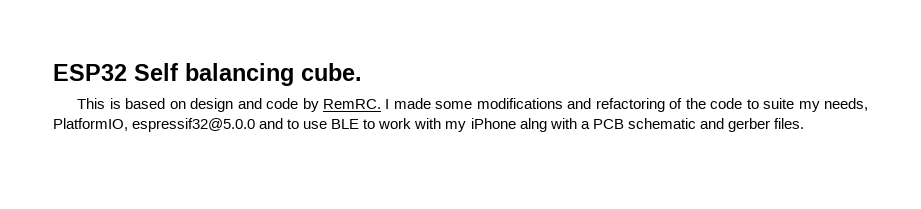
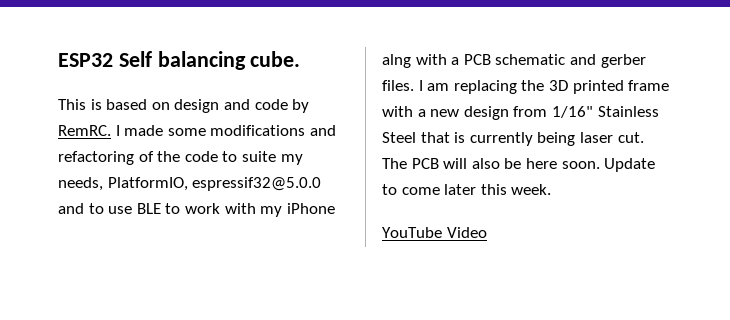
+ I am replacing the 3D printed frame with a new design from 1/16" Stainless Steel that is currently being laser cut. The PCB will also be here soon. Update to come later this week.
+ YouTube Video

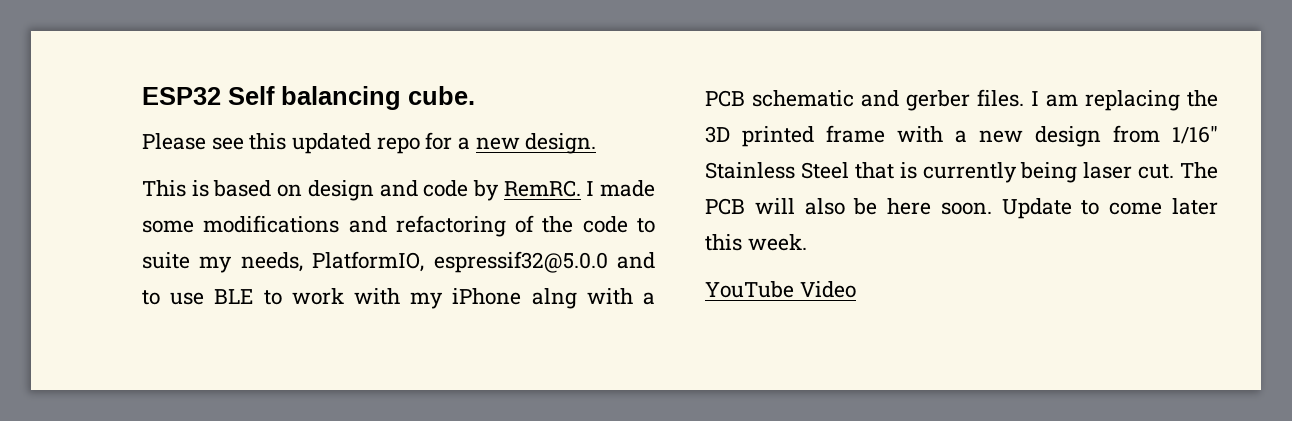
+ Please see this updated repo for a new design.

